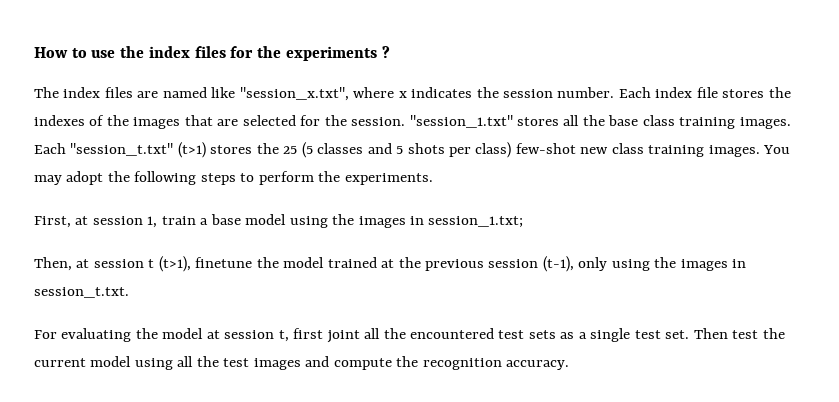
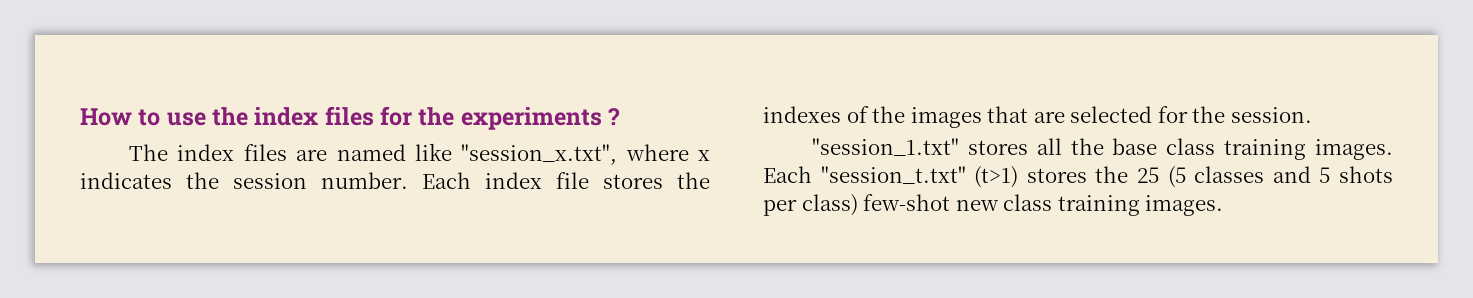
- Each index file stores the indexes of the images that are selected for the session. "session_1.txt" stores all the base class training images.
+ Each index file stores the indexes of the images that are selected for the session.
+ "session_1.txt" stores all the base class training images.
- You may adopt the following steps to perform the experiments.
- First, at session 1, train a base model using the images in session_1.txt;
- Then, at session t (t>1), finetune the model trained at the previous session (t-1), only using the images in session_t.txt.
- For evaluating the model at session t, first joint all the encountered test sets as a single test set. Then test the current model using all the test images and compute the recognition accuracy.

